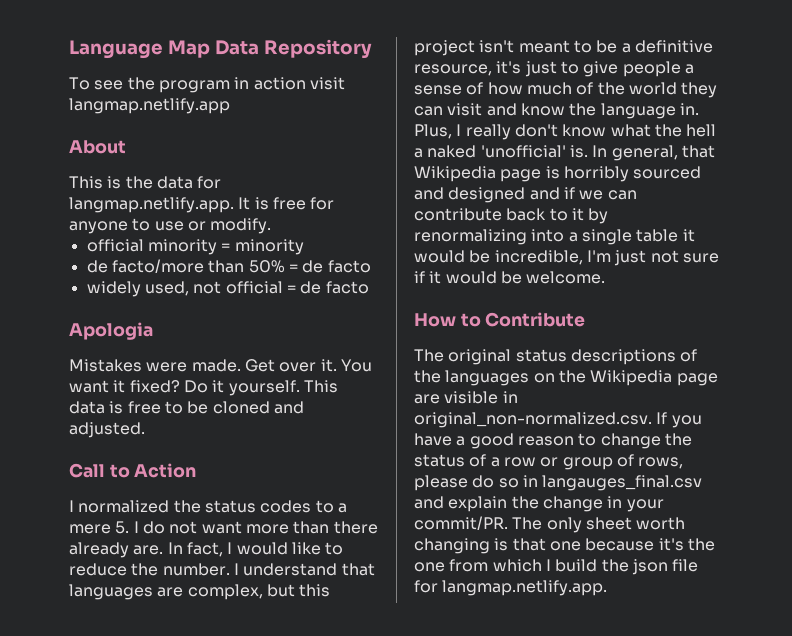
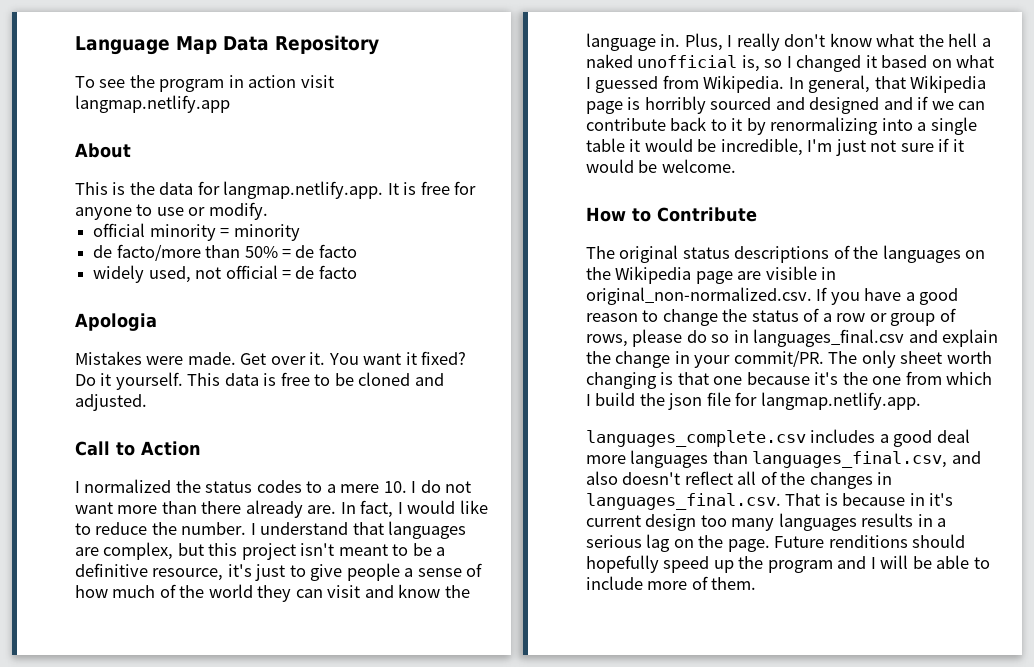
- I normalized the status codes to a mere 5. I do not want more than there already are.
+ I normalized the status codes to a mere 10. I do not want more than there already are.
- Plus, I really don't know what the hell a naked 'unofficial' is.
+ Plus, I really don't know what the hell a naked unofficial is, so I changed it based on what I guessed from Wikipedia.
- The original status descriptions of the languages on the Wikipedia page are visible in original_non-normalized.csv. If you have a good reason to change the status of a row or group of rows, please do so in langauges_final.csv and explain the change in your commit/PR.
+ The original status descriptions of the languages on the Wikipedia page are visible in original_non-normalized.csv. If you have a good reason to change the status of a row or group of rows, please do so in languages_final.csv and explain the change in your commit/PR.
+ languages_complete.csv includes a good deal more languages than languages_final.csv, and also doesn't reflect all of the changes in languages_final.csv. That is because in it's current design too many languages results in a serious lag on the page. Future renditions should hopefully speed up the program and I will be able to include more of them.

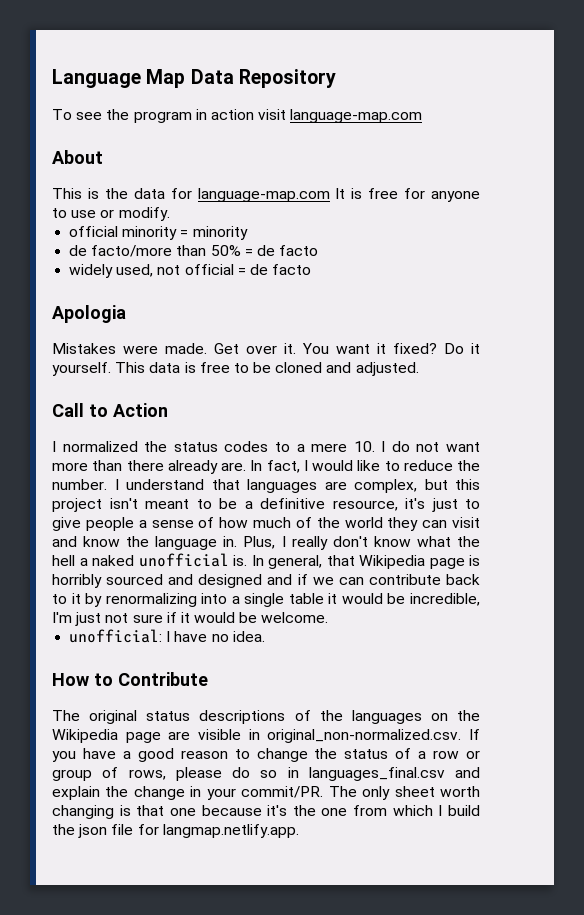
- To see the program in action visit langmap.netlify.app
+ To see the program in action visit language-map.com
- This is the data for langmap.netlify.app. It is free for anyone to use or modify.
+ This is the data for language-map.com It is free for anyone to use or modify.
- Plus, I really don't know what the hell a naked unofficial is, so I changed it based on what I guessed from Wikipedia.
+ Plus, I really don't know what the hell a naked unofficial is.
+ unofficial: I have no idea.
- languages_complete.csv includes a good deal more languages than languages_final.csv, and also doesn't reflect all of the changes in languages_final.csv. That is because in it's current design too many languages results in a serious lag on the page. Future renditions should hopefully speed up the program and I will be able to include more of them.

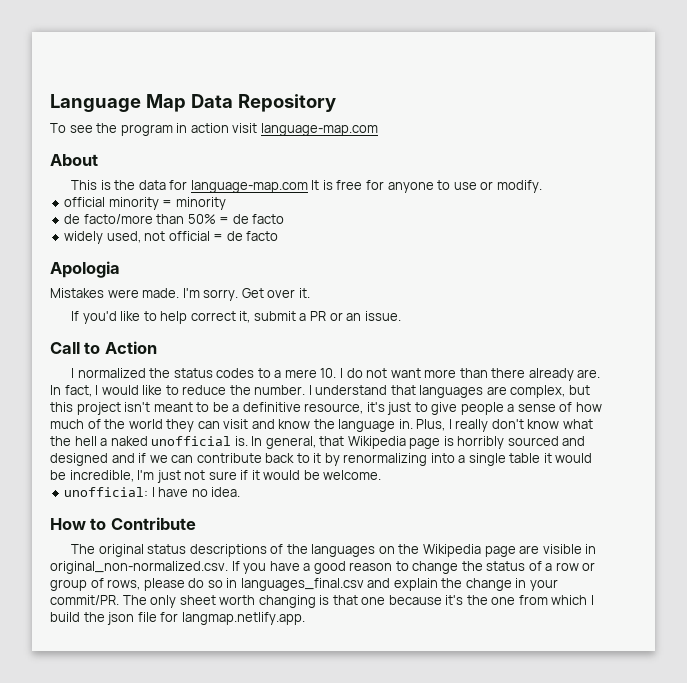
+ I'm sorry.
- Get over it. You want it fixed? Do it yourself. This data is free to be cloned and adjusted.
+ Get over it.
+ If you'd like to help correct it, submit a PR or an issue.

